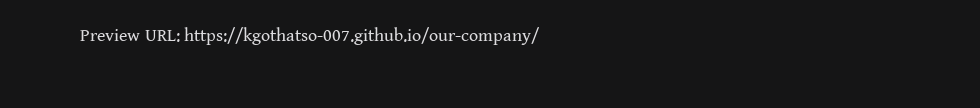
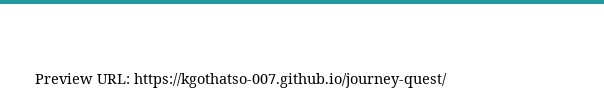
- Preview URL: https://kgothatso-007.github.io/our-company/
+ Preview URL: https://kgothatso-007.github.io/journey-quest/

